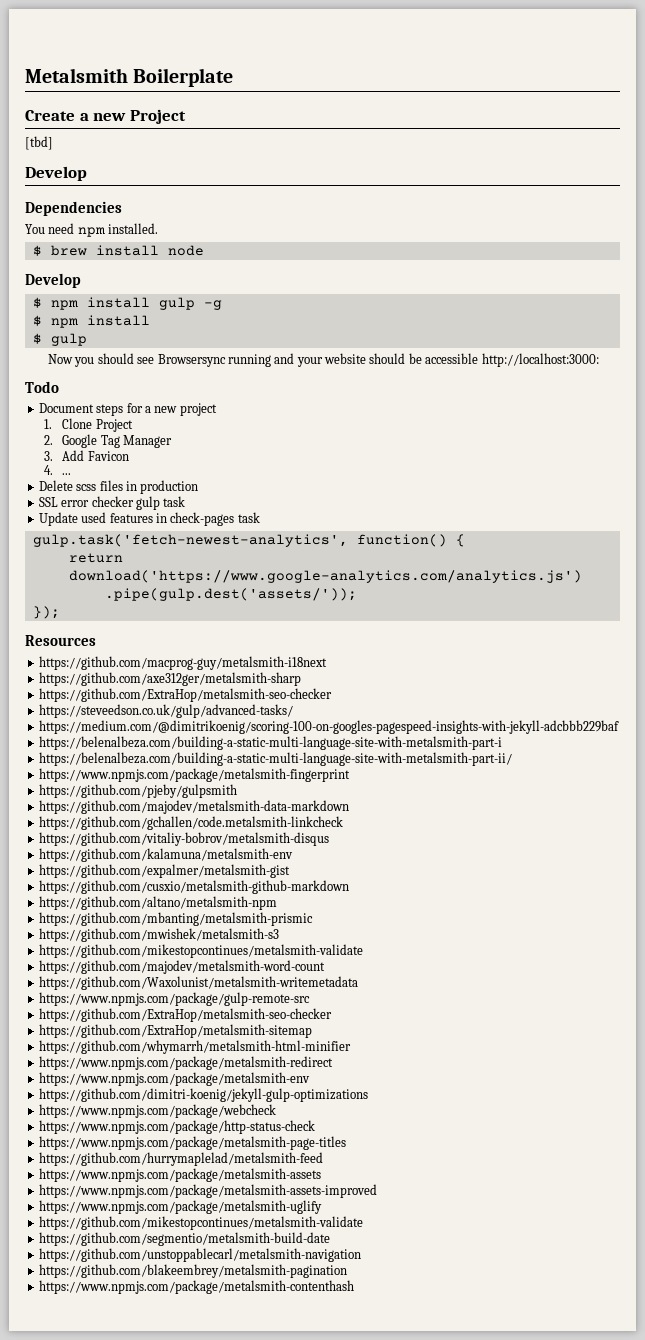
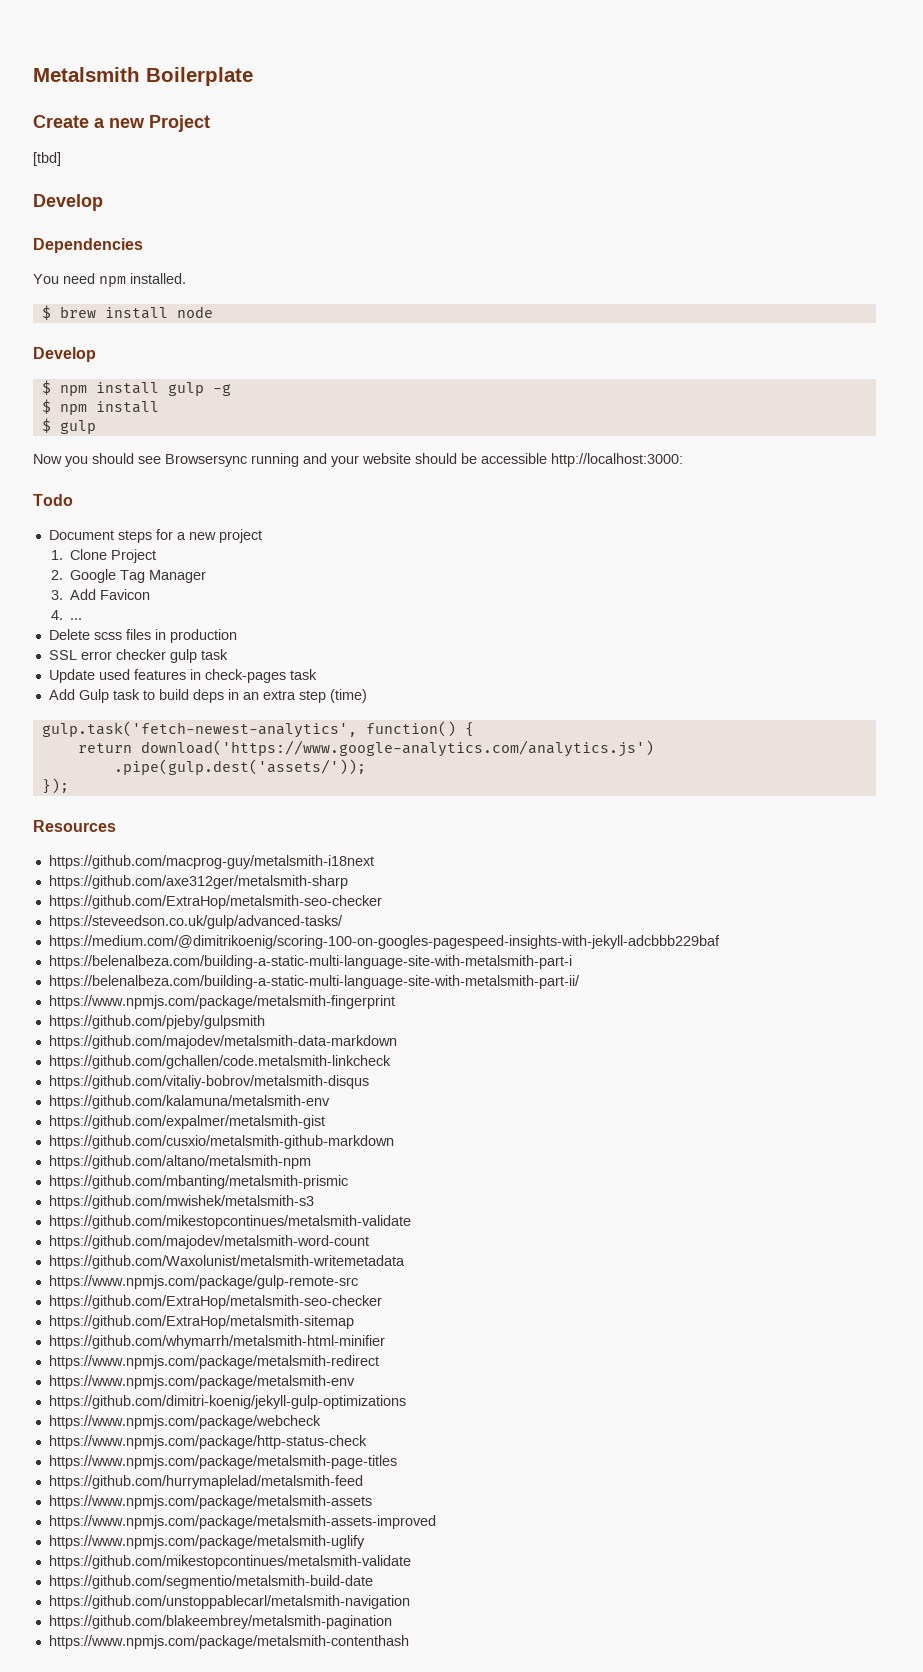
+ Add Gulp task to build deps in an extra step (time)

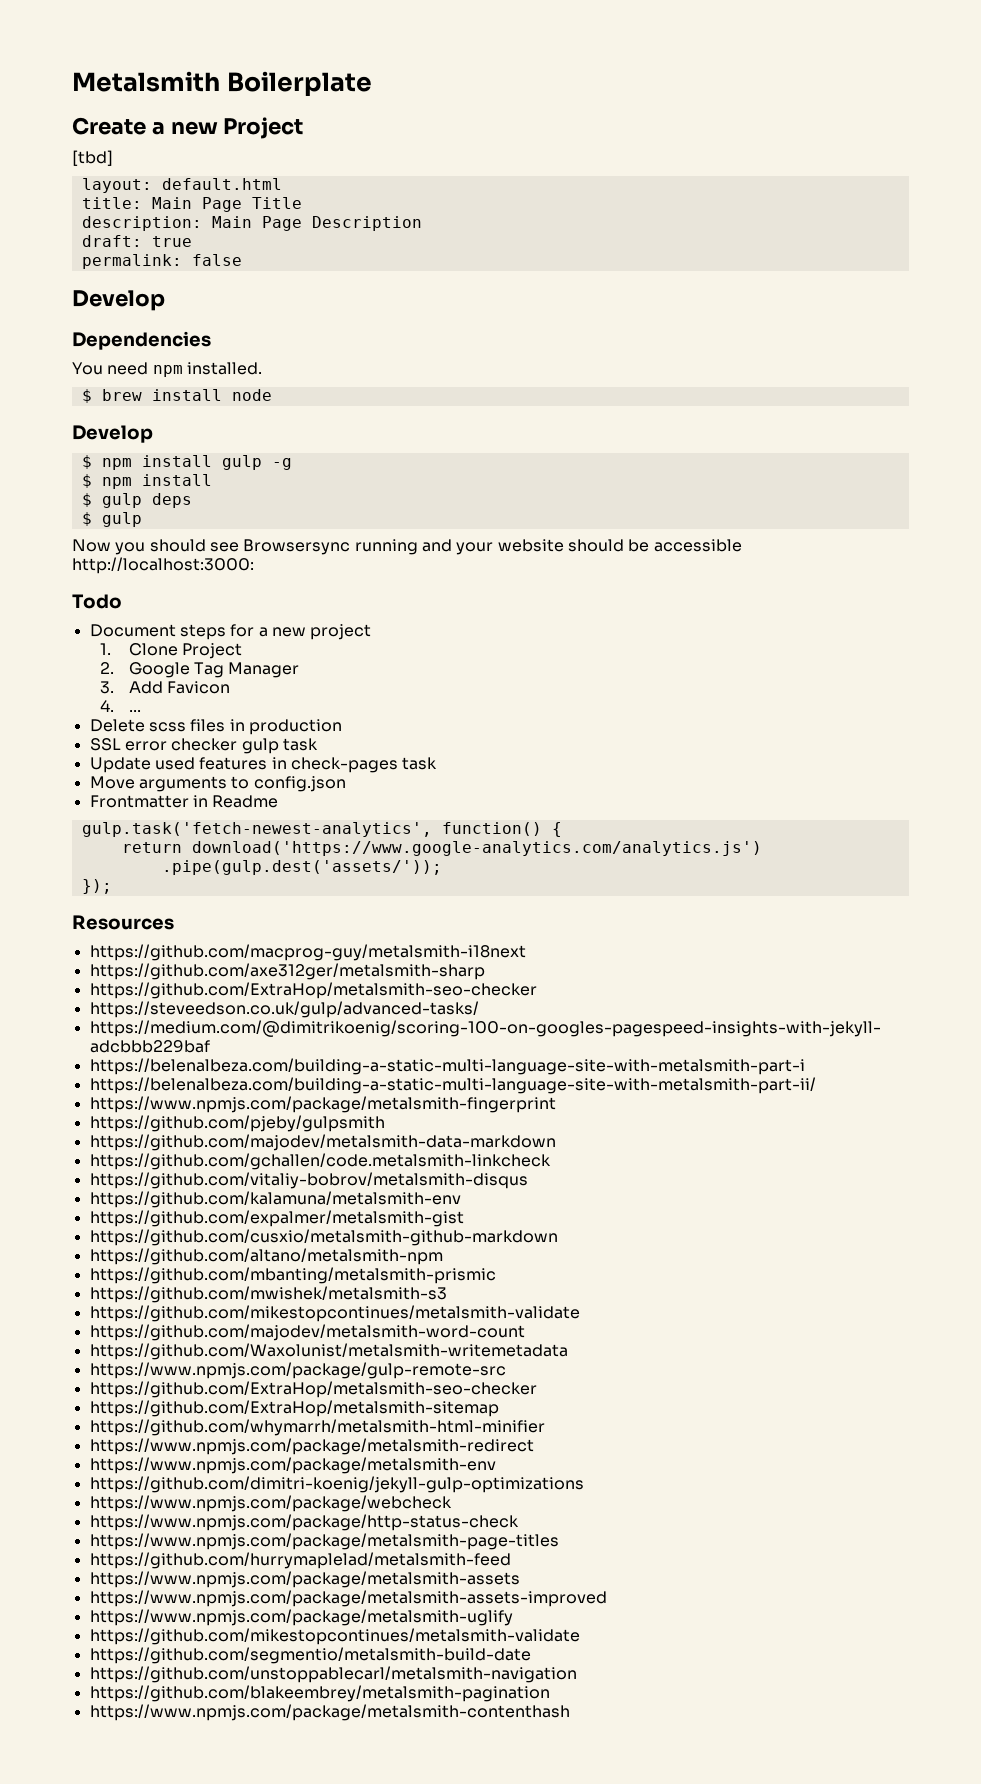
+ layout: default.html
+ title: Main Page Title
+ description: Main Page Description
+ draft: true
+ permalink: false
+ $ gulp deps
- Add Gulp task to build deps in an extra step (time)
+ Move arguments to config.json
+ Frontmatter in Readme

